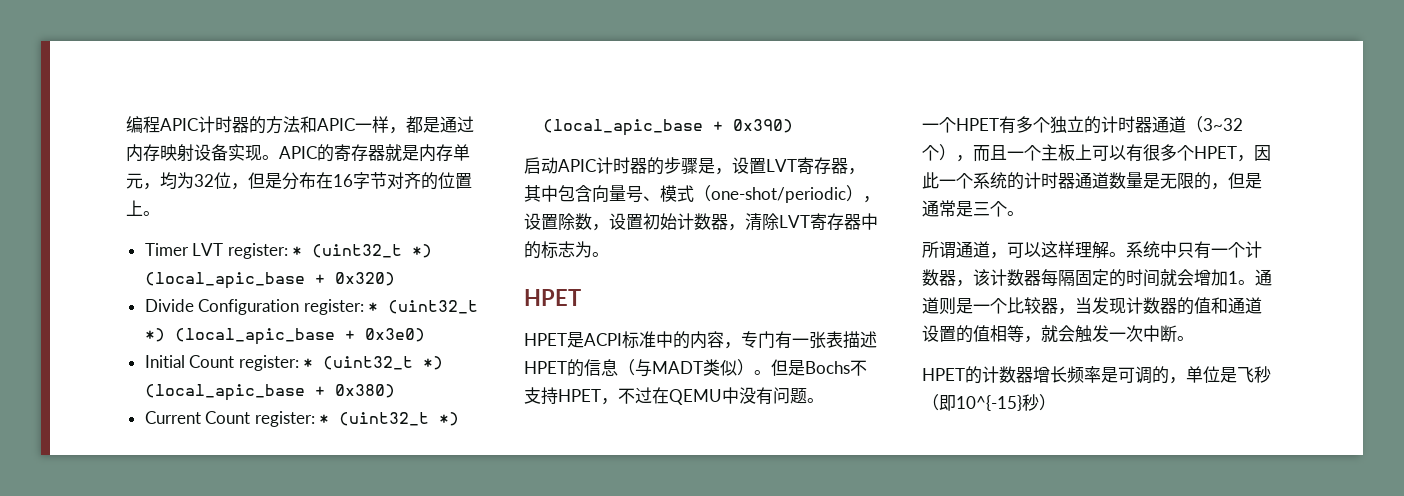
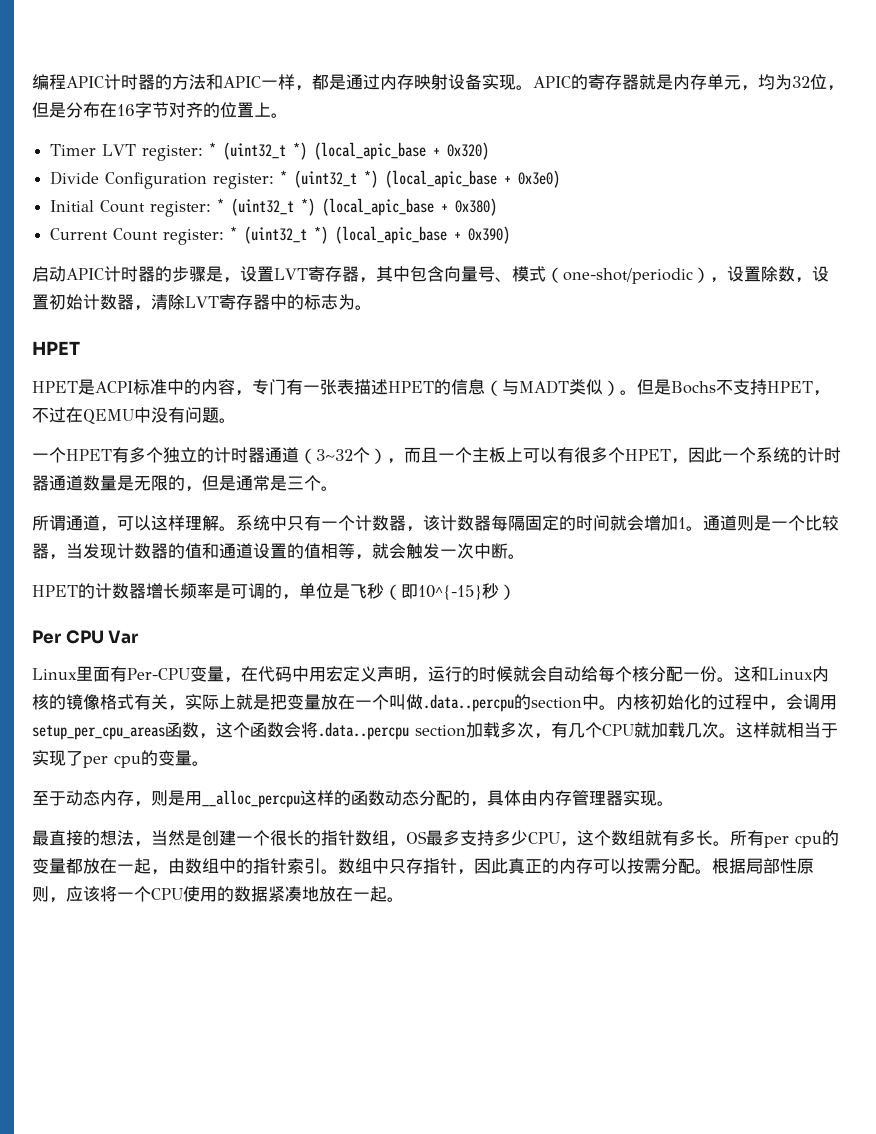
+ Per CPU Var
+ Linux里面有Per-CPU变量，在代码中用宏定义声明，运行的时候就会自动给每个核分配一份。这和Linux内核的镜像格式有关，实际上就是把变量放在一个叫做.data..percpu的section中。内核初始化的过程中，会调用setup_per_cpu_areas函数，这个函数会将.data..percpu section加载多次，有几个CPU就加载几次。这样就相当于实现了per cpu的变量。
+ 至于动态内存，则是用__alloc_percpu这样的函数动态分配的，具体由内存管理器实现。
+ 最直接的想法，当然是创建一个很长的指针数组，OS最多支持多少CPU，这个数组就有多长。所有per cpu的变量都放在一起，由数组中的指针索引。数组中只存指针，因此真正的内存可以按需分配。根据局部性原则，应该将一个CPU使用的数据紧凑地放在一起。

